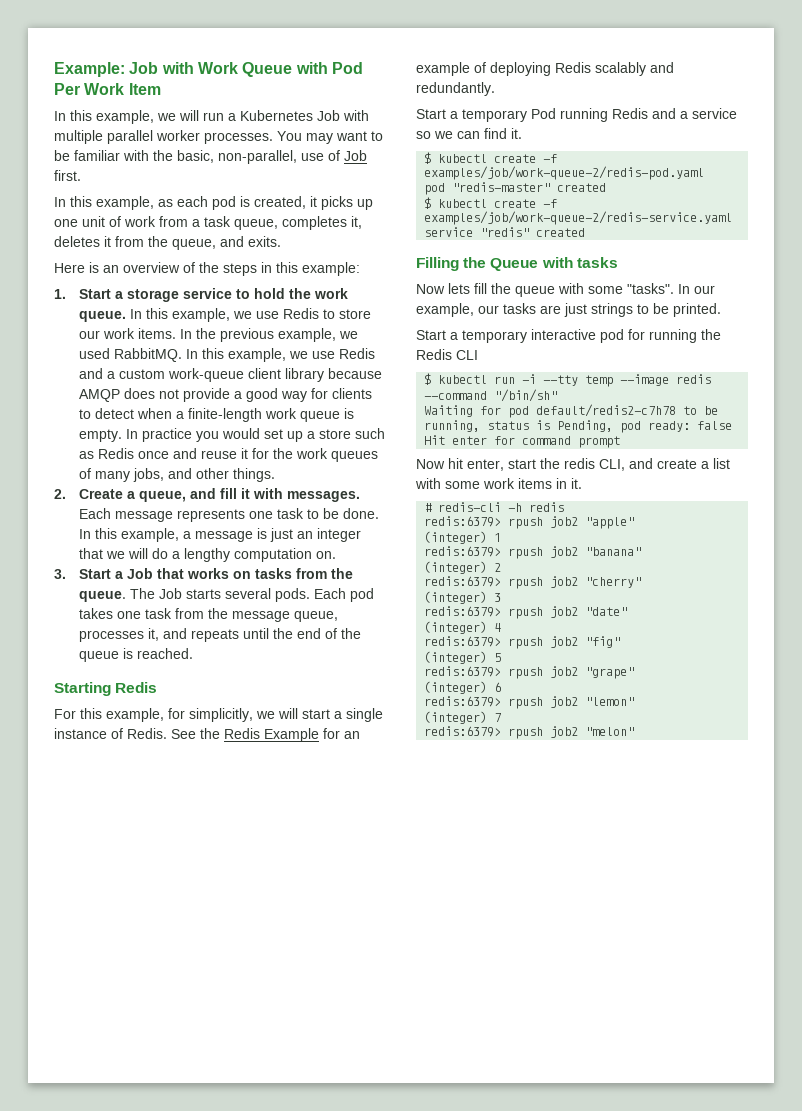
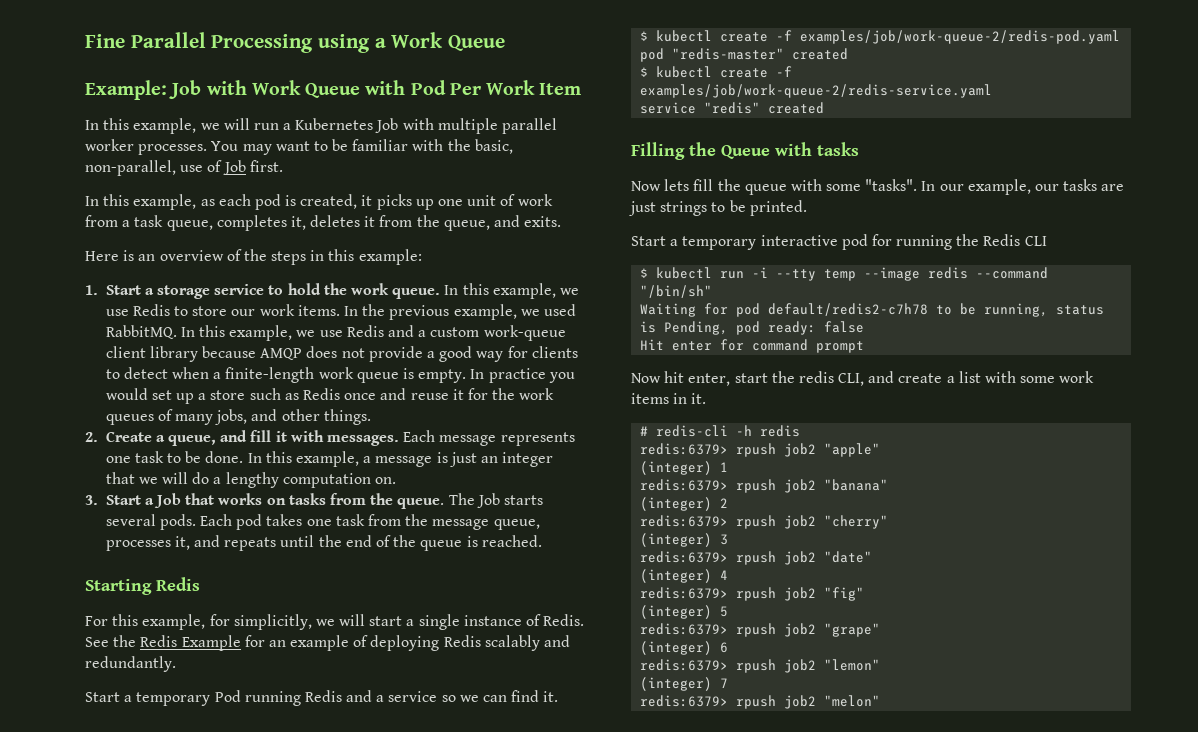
+ Fine Parallel Processing using a Work Queue

